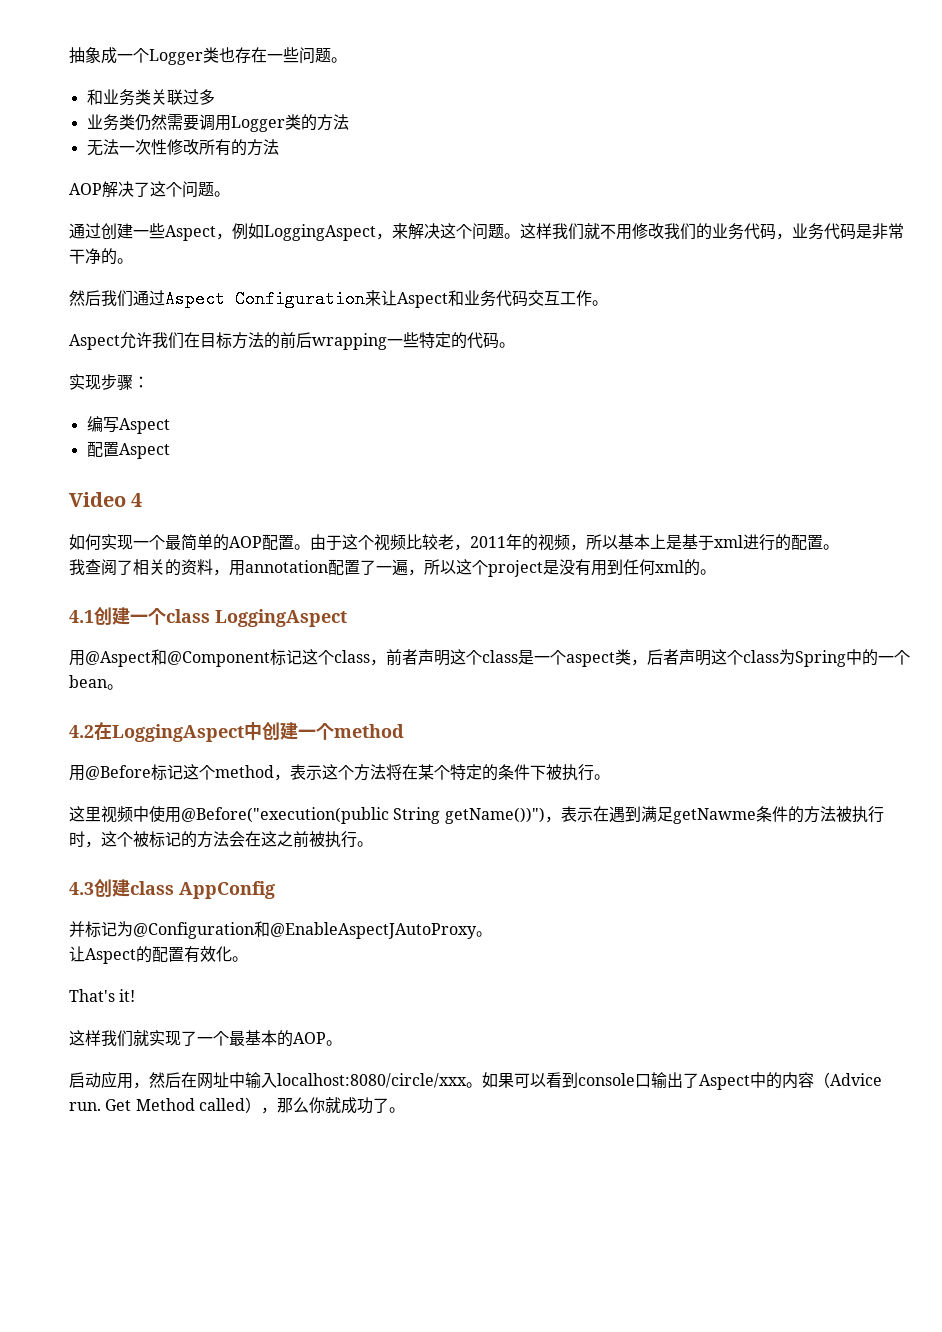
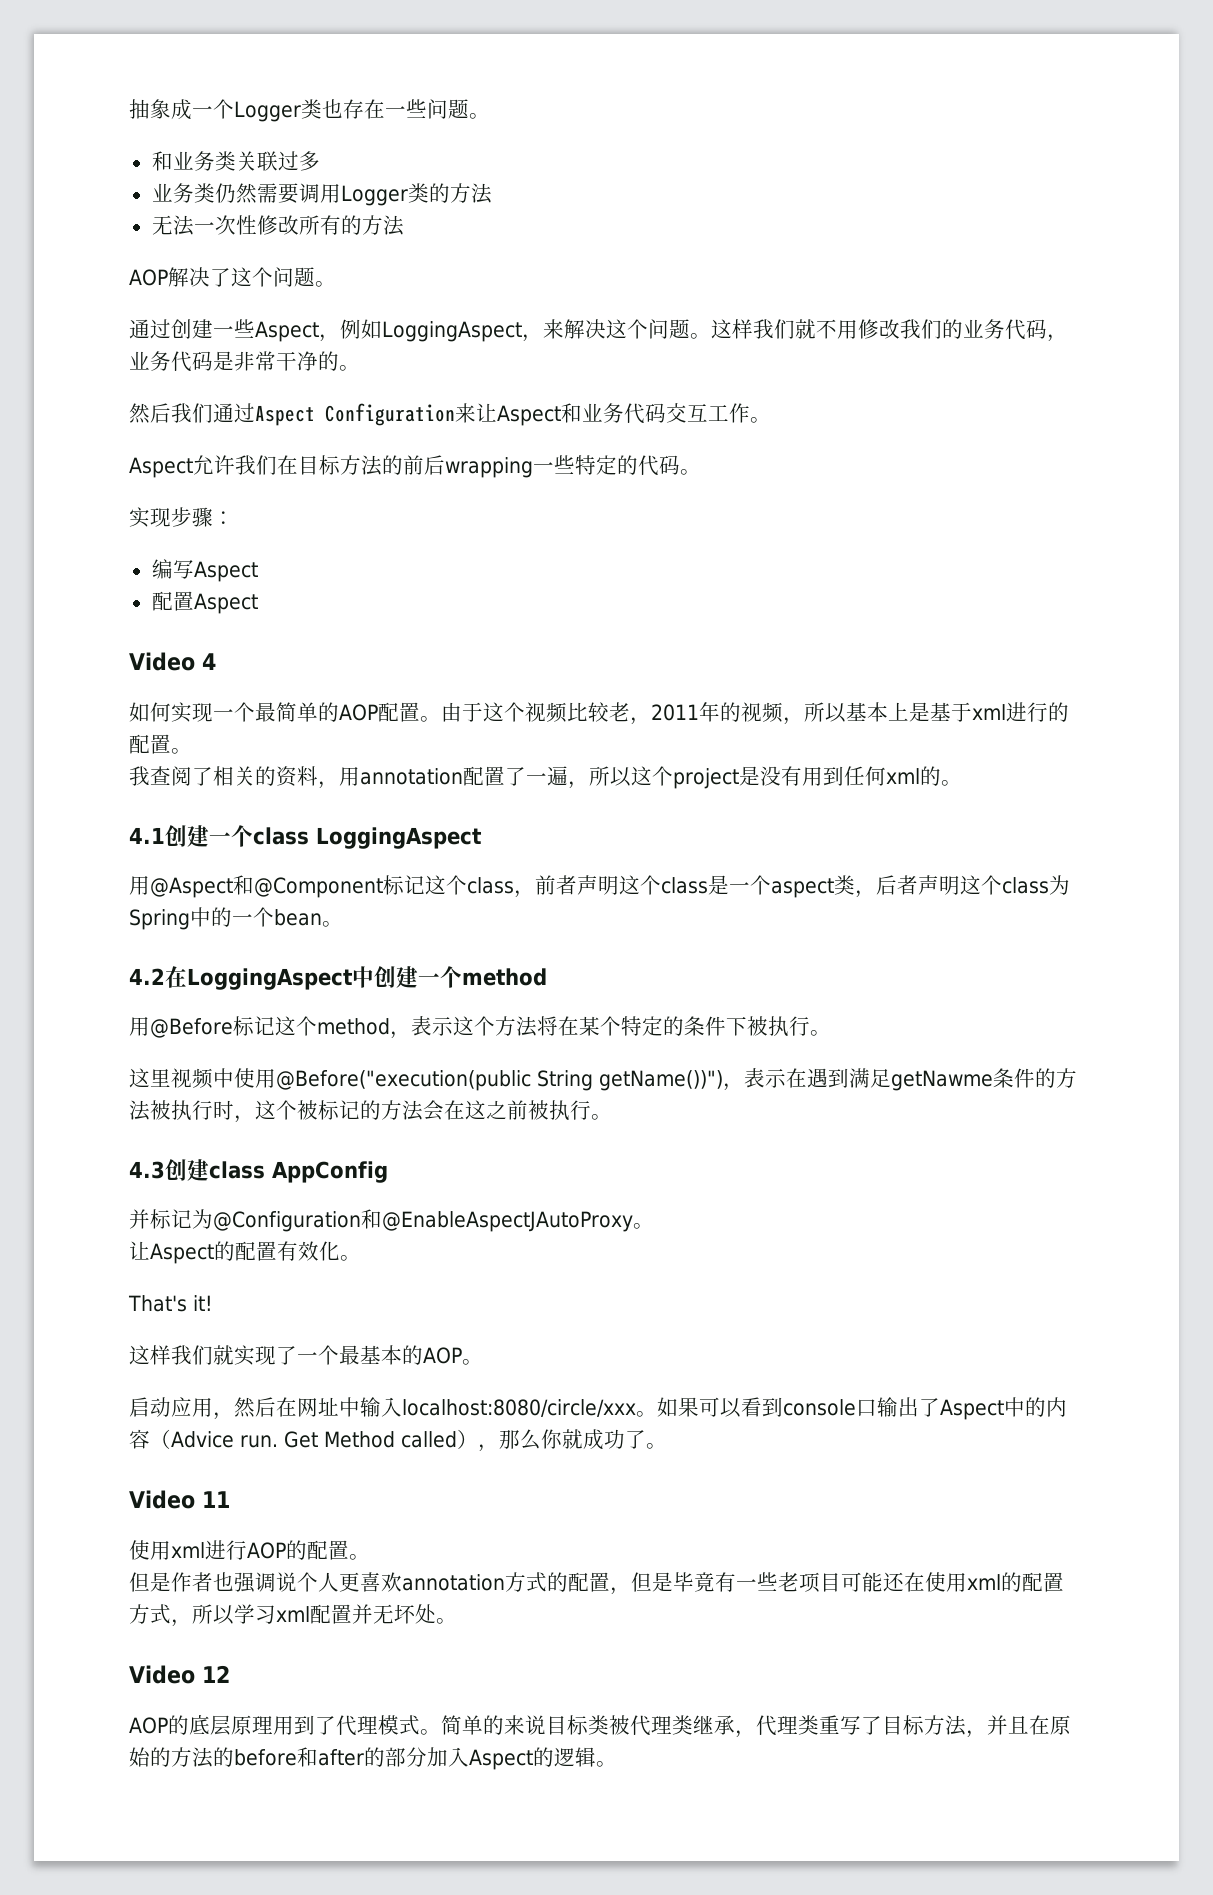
+ Video 11
+ 使用xml进行AOP的配置。
+ 但是作者也强调说个人更喜欢annotation方式的配置，但是毕竟有一些老项目可能还在使用xml的配置方式，所以学习xml配置并无坏处。
+ Video 12
+ AOP的底层原理用到了代理模式。简单的来说目标类被代理类继承，代理类重写了目标方法，并且在原始的方法的before和after的部分加入Aspect的逻辑。

